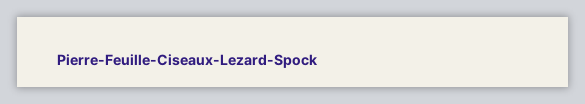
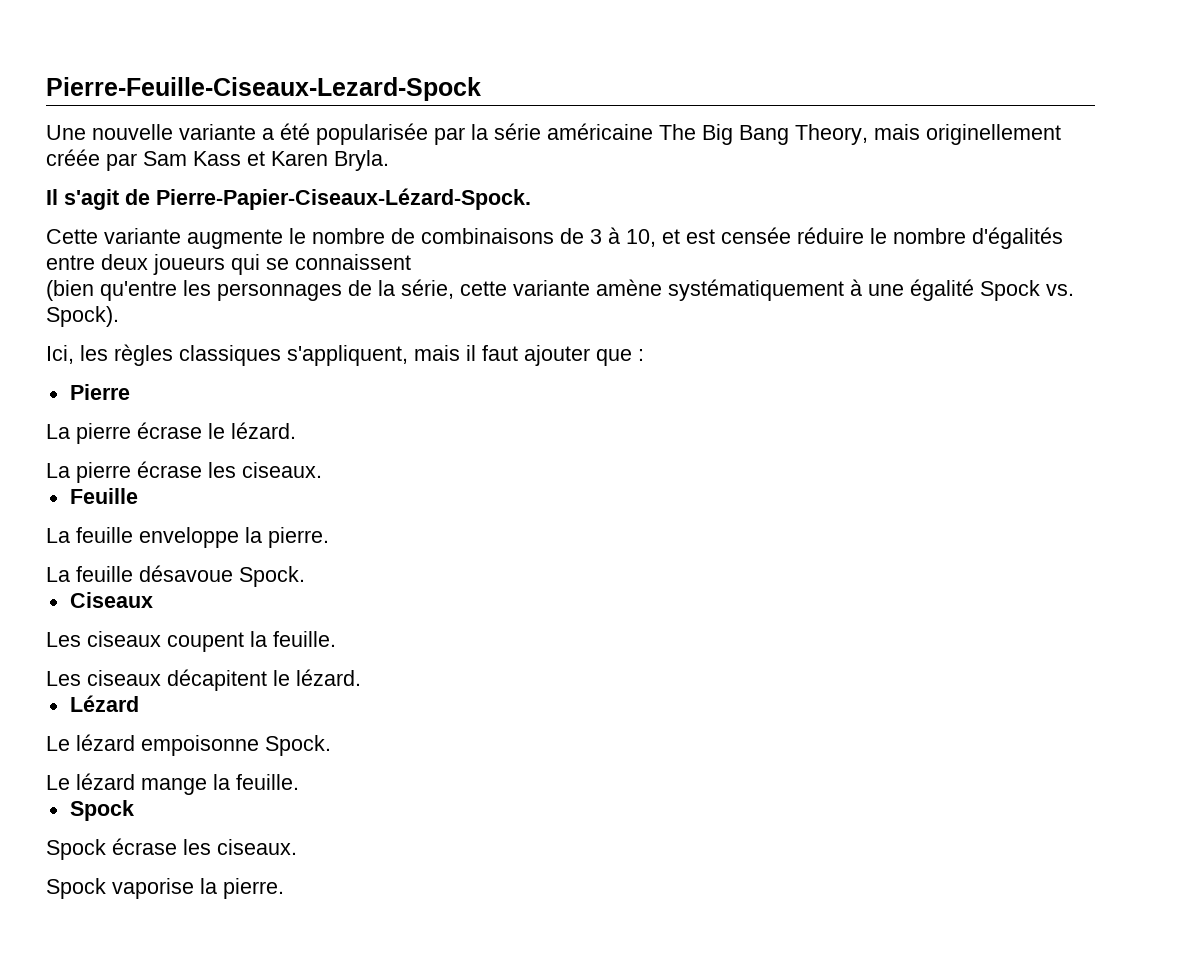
+ Une nouvelle variante a été popularisée par la série américaine The Big Bang Theory, mais originellement créée par Sam Kass et Karen Bryla.
+ Il s'agit de Pierre-Papier-Ciseaux-Lézard-Spock.
+ Cette variante augmente le nombre de combinaisons de 3 à 10, et est censée réduire le nombre d'égalités entre deux joueurs qui se connaissent
+ (bien qu'entre les personnages de la série, cette variante amène systématiquement à une égalité Spock vs. Spock).
+ Ici, les règles classiques s'appliquent, mais il faut ajouter que :
+ Pierre
+ La pierre écrase le lézard.
+ La pierre écrase les ciseaux.
+ Feuille
+ La feuille enveloppe la pierre.
+ La feuille désavoue Spock.
+ Ciseaux
+ Les ciseaux coupent la feuille.
+ Les ciseaux décapitent le lézard.
+ Lézard
+ Le lézard empoisonne Spock.
+ Le lézard mange la feuille.
+ Spock
+ Spock écrase les ciseaux.
+ Spock vaporise la pierre.

